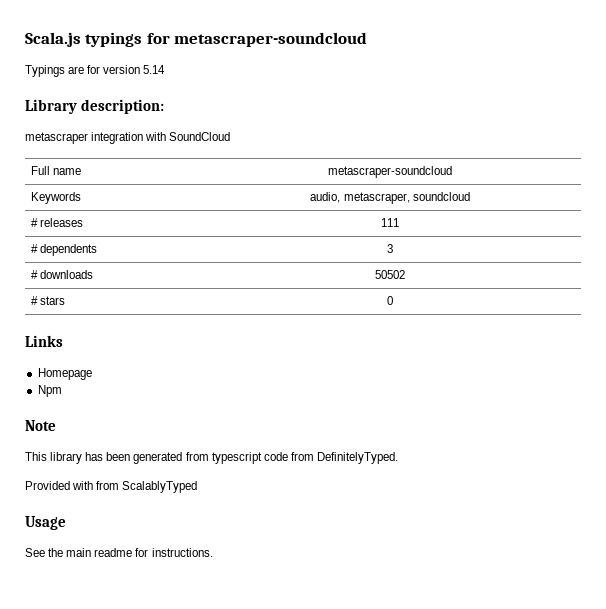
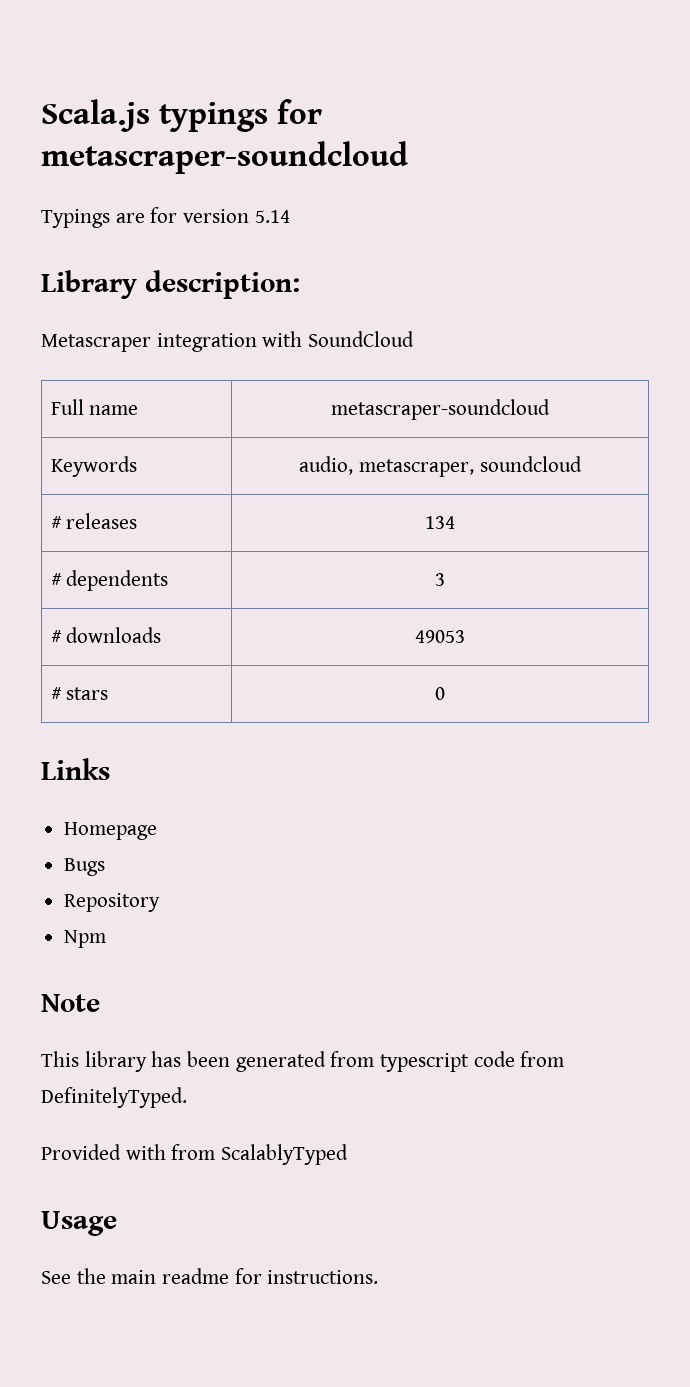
- metascraper integration with SoundCloud
+ Metascraper integration with SoundCloud
- # releases | 111
+ # releases | 134
- # downloads | 50502
+ # downloads | 49053
+ Bugs
+ Repository

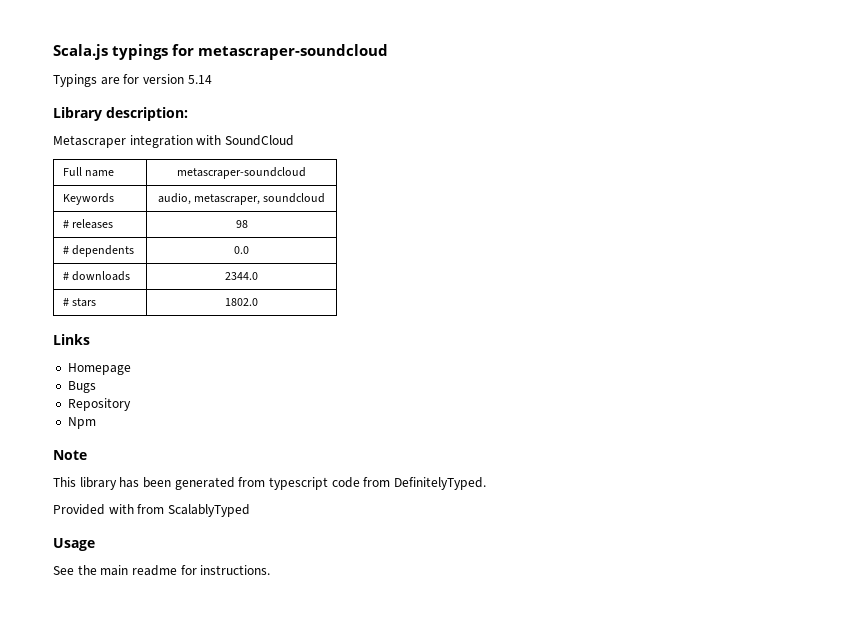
- # releases | 134
+ # releases | 98
- # dependents | 3
+ # dependents | 0.0
- # downloads | 49053
+ # downloads | 2344.0
- # stars | 0
+ # stars | 1802.0

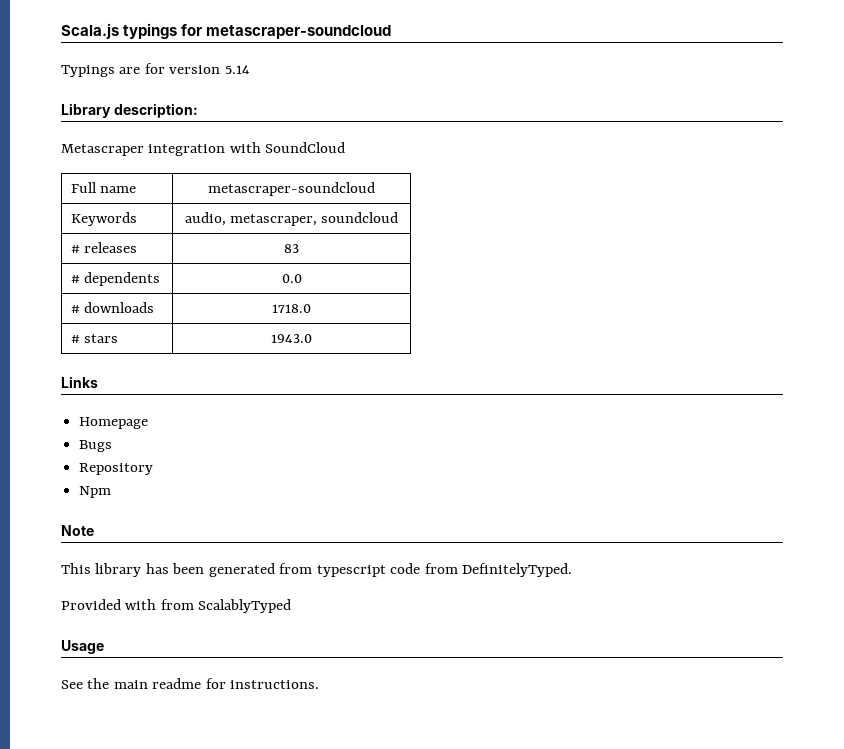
- # releases | 98
+ # releases | 83
- # downloads | 2344.0
+ # downloads | 1718.0
- # stars | 1802.0
+ # stars | 1943.0

